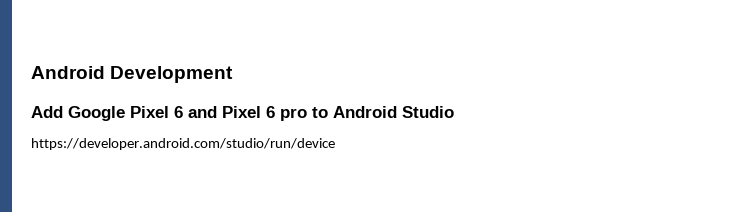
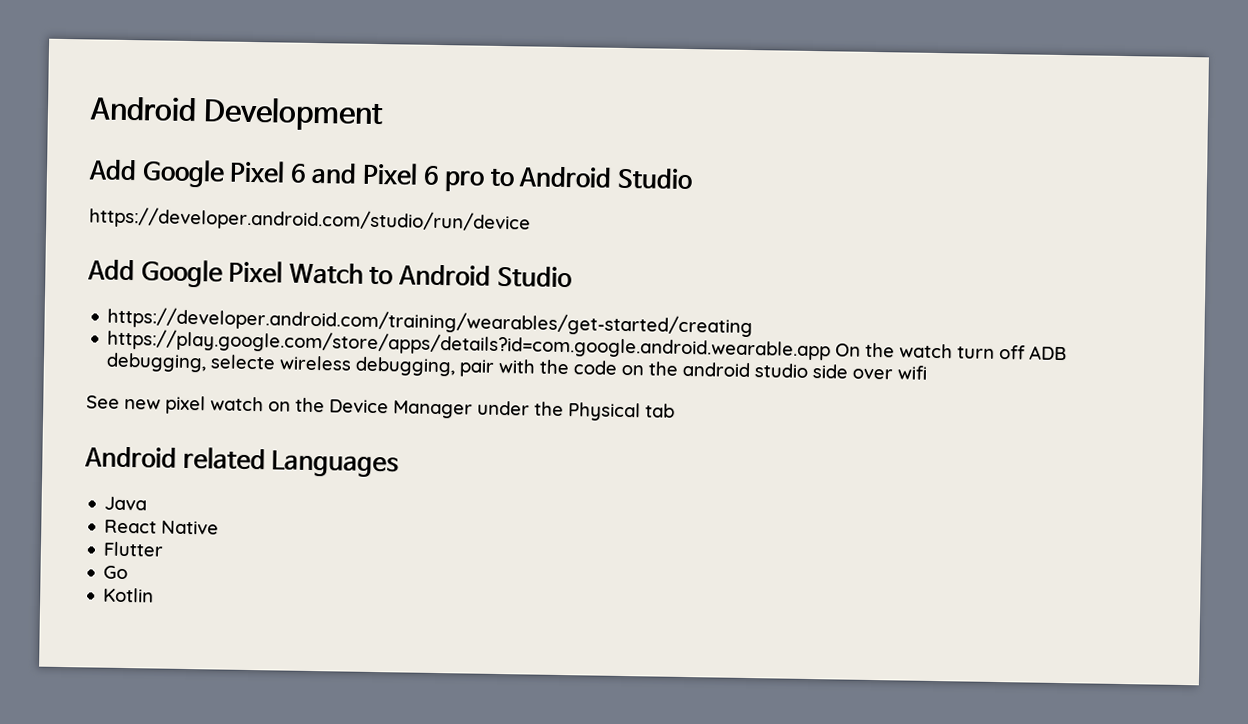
+ Add Google Pixel Watch to Android Studio
+ https://developer.android.com/training/wearables/get-started/creating
+ https://play.google.com/store/apps/details?id=com.google.android.wearable.app On the watch turn off ADB debugging, selecte wireless debugging, pair with the code on the android studio side over wifi
+ See new pixel watch on the Device Manager under the Physical tab
+ Android related Languages
+ Java
+ React Native
+ Flutter
+ Go
+ Kotlin

